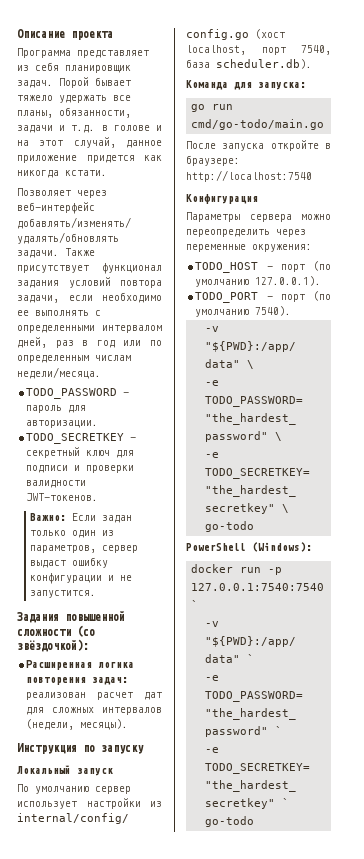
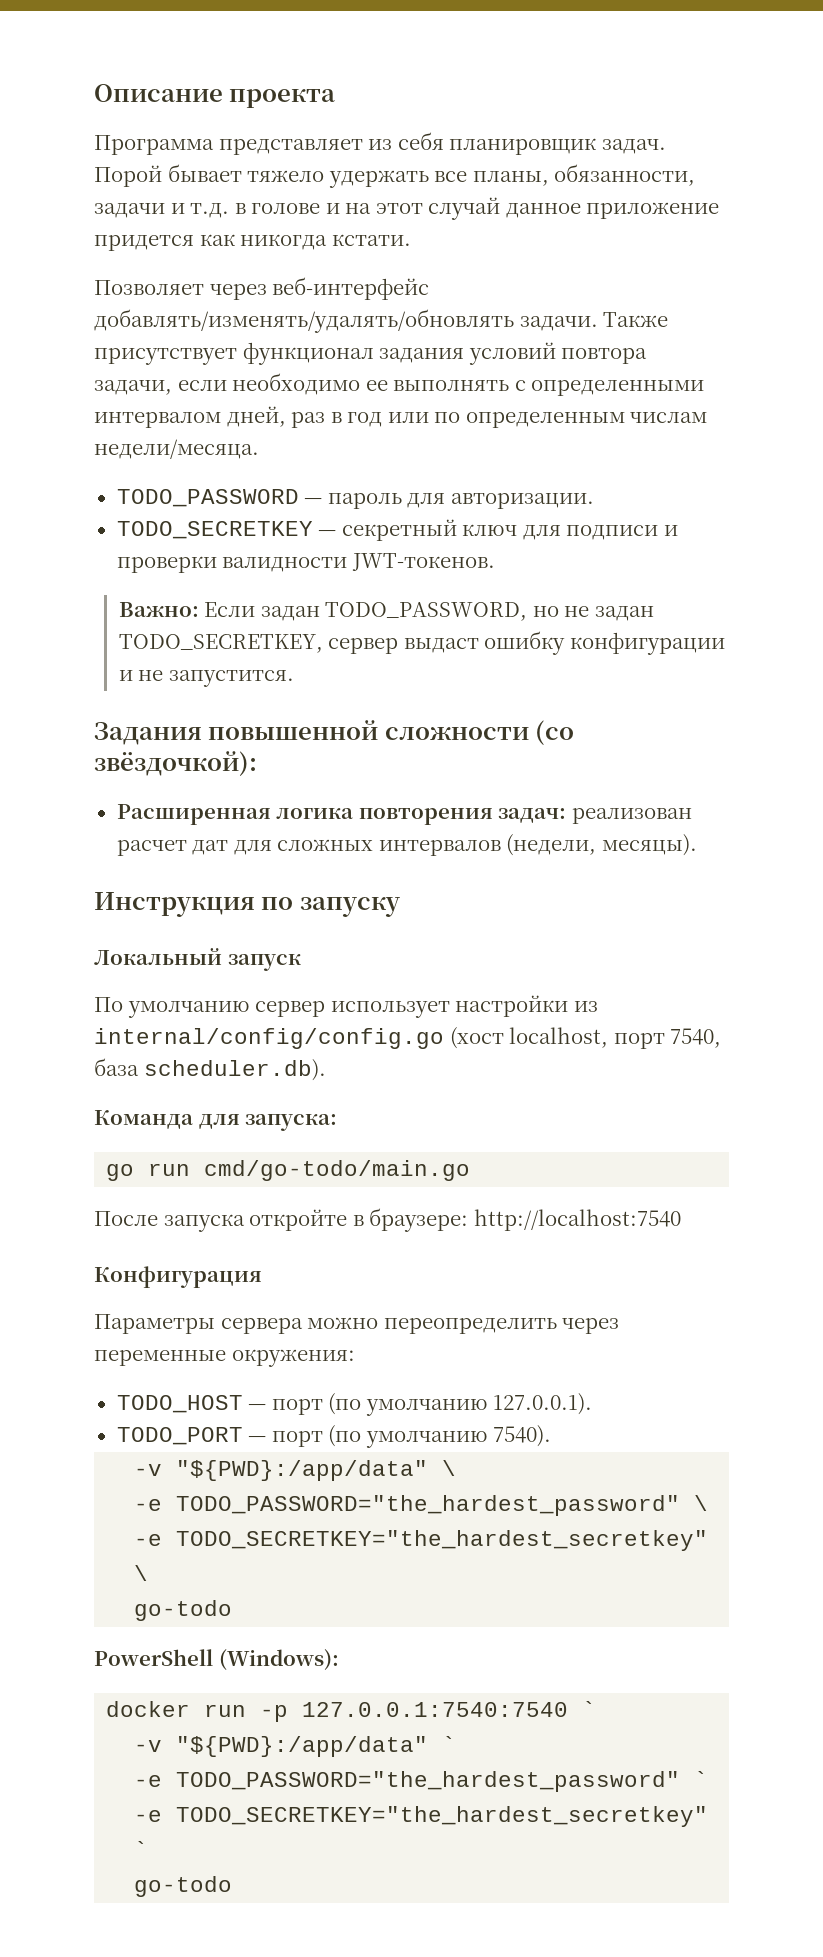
- Порой бывает тяжело удержать все планы, обязанности, задачи и т.д. в голове и на этот случай, данное приложение придется как никогда кстати.
+ Порой бывает тяжело удержать все планы, обязанности, задачи и т.д. в голове и на этот случай данное приложение придется как никогда кстати.
- Важно: Если задан только один из параметров, сервер выдаст ошибку конфигурации и не запустится.
+ Важно: Если задан TODO_PASSWORD, но не задан TODO_SECRETKEY, сервер выдаст ошибку конфигурации и не запустится.

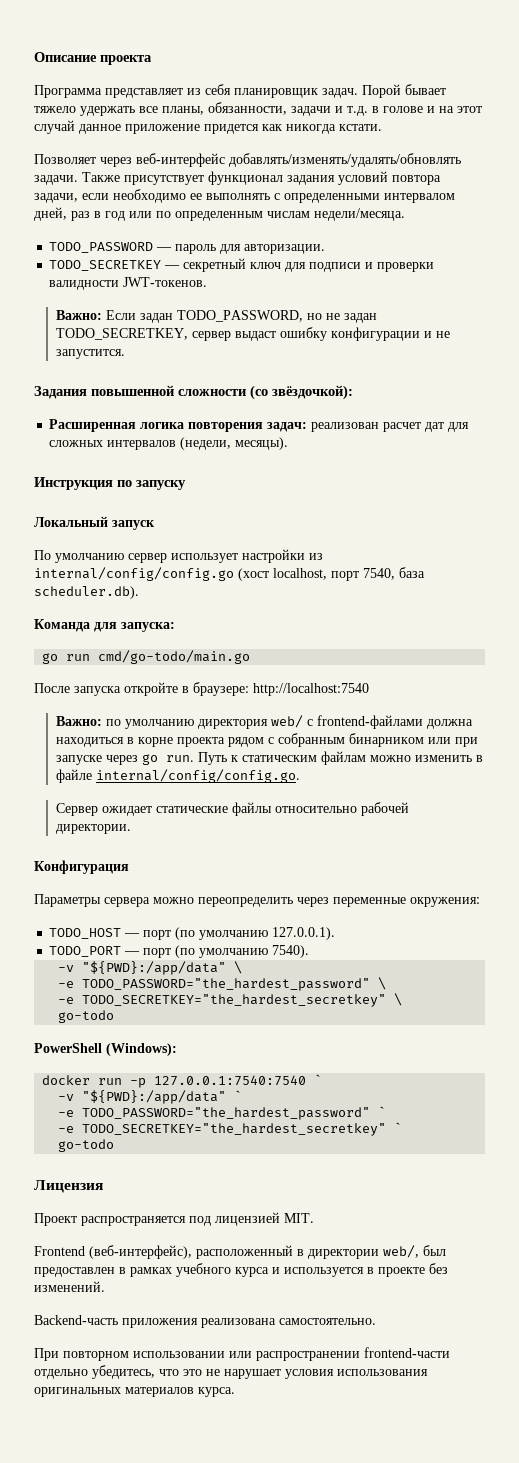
+ Важно: по умолчанию директория web/ с frontend-файлами должна находиться в корне проекта рядом с собранным бинарником или при запуске через go run. Путь к статическим файлам можно изменить в файле internal/config/config.go.
+ Сервер ожидает статические файлы относительно рабочей директории.
+ Лицензия
+ Проект распространяется под лицензией MIT.
+ Frontend (веб-интерфейс), расположенный в директории web/, был предоставлен в рамках учебного курса и используется в проекте без изменений.
+ Backend-часть приложения реализована самостоятельно.
+ При повторном использовании или распространении frontend-части отдельно убедитесь, что это не нарушает условия использования оригинальных материалов курса.

